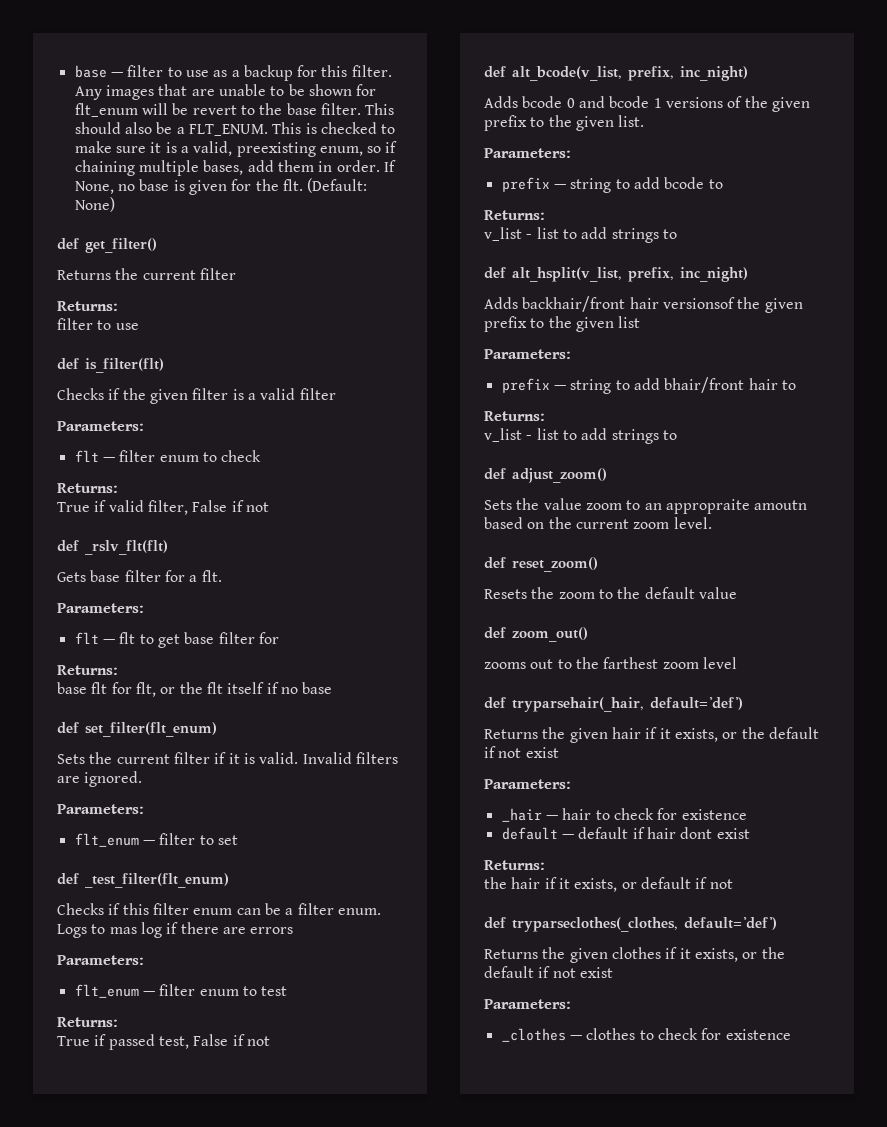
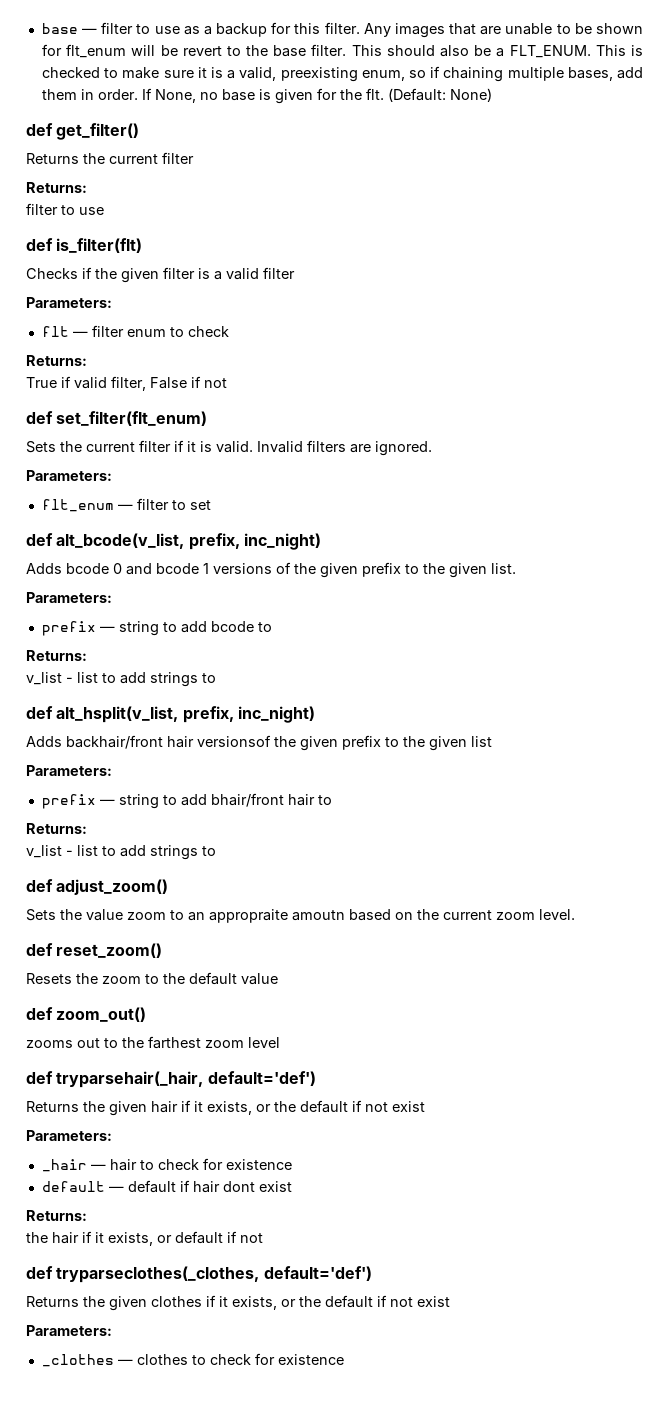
- def _rslv_flt(flt)
- Gets base filter for a flt.
- Parameters:
- flt — flt to get base filter for
- Returns:
- base flt for flt, or the flt itself if no base
- def _test_filter(flt_enum)
- Checks if this filter enum can be a filter enum. Logs to mas log if there are errors
- Parameters:
- flt_enum — filter enum to test
- Returns:
- True if passed test, False if not

